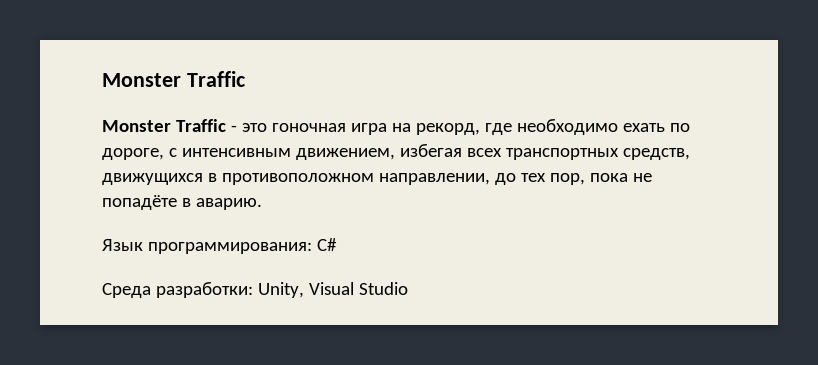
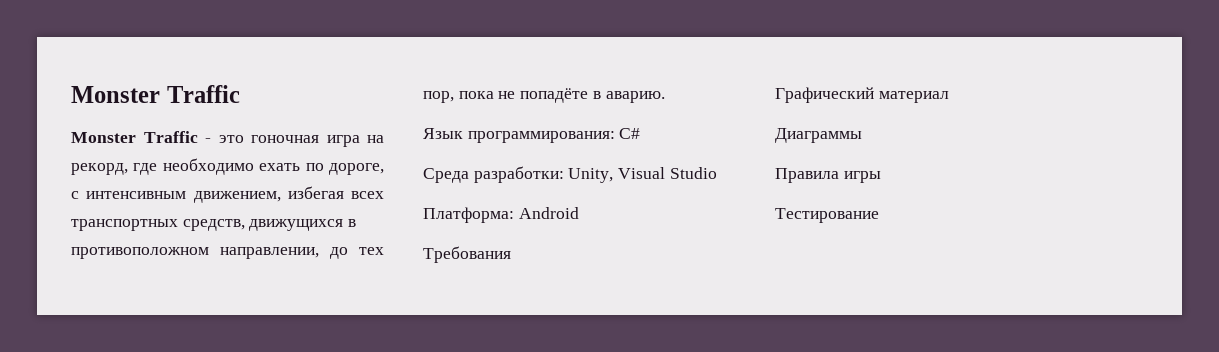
+ Платформа: Android
+ Требования
+ Графический материал
+ Диаграммы
+ Правила игры
+ Тестирование

